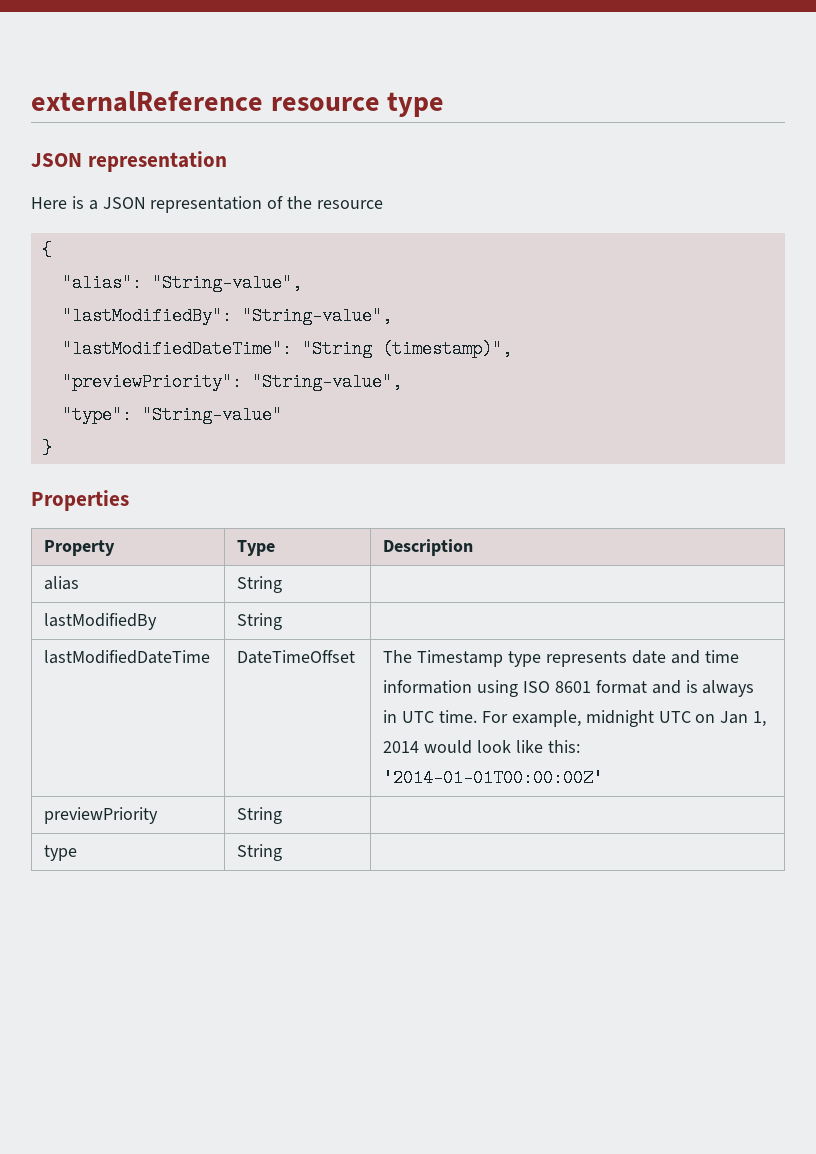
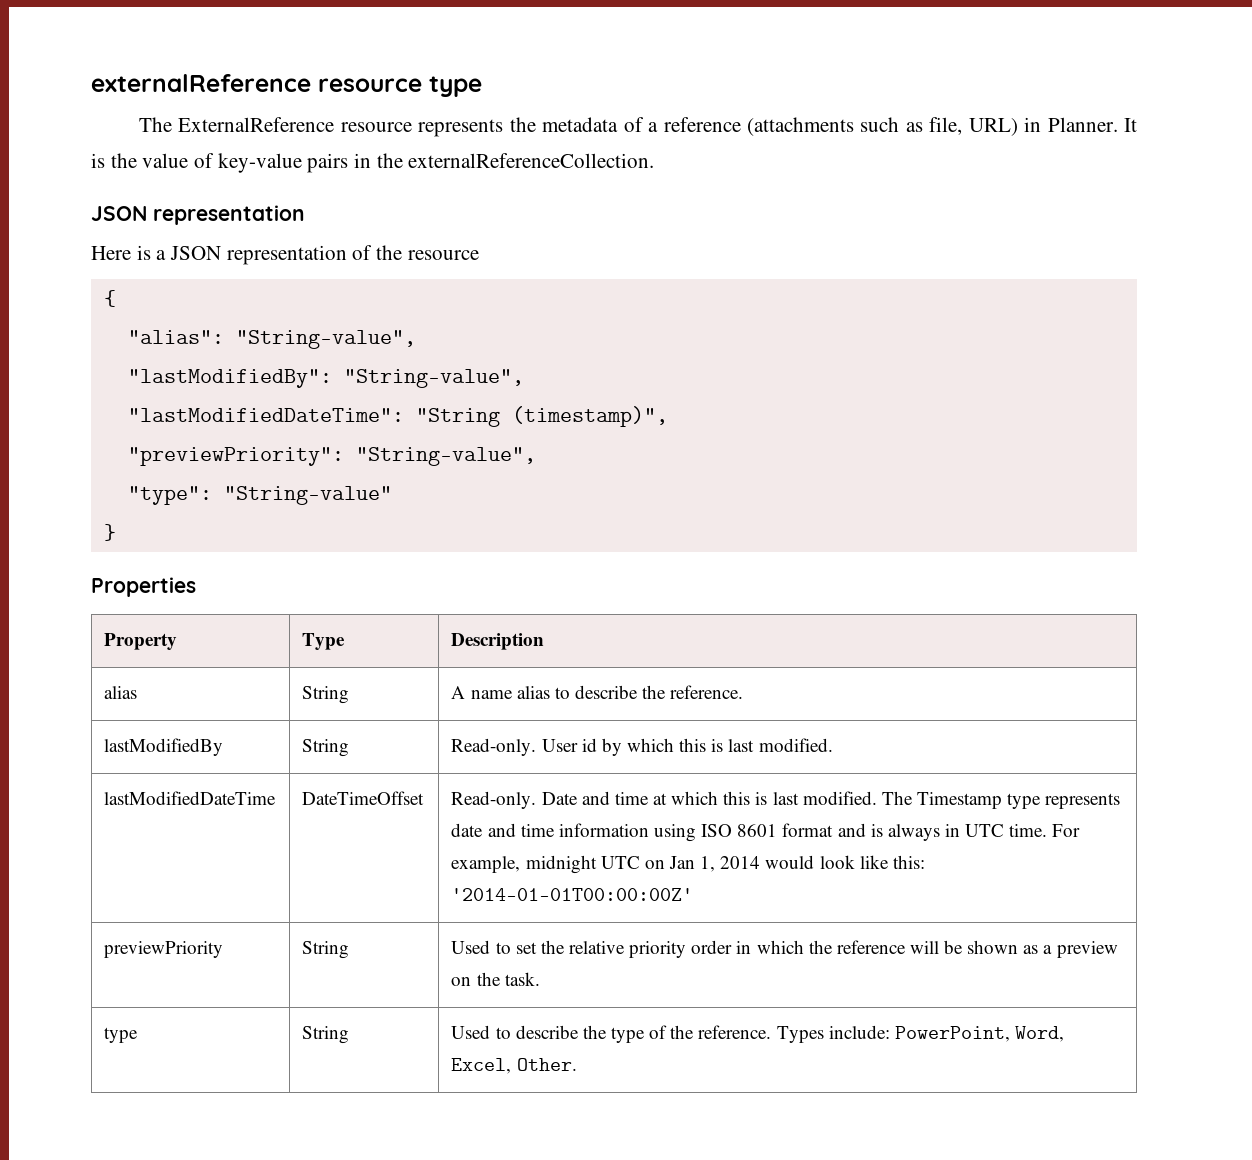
+ The ExternalReference resource represents the metadata of a reference (attachments such as file, URL) in Planner. It is the value of key-value pairs in the externalReferenceCollection.
- alias | String |
- lastModifiedBy | String |
- lastModifiedDateTime | DateTimeOffset | The Timestamp type represents date and time information using ISO 8601 format and is always in UTC time. For example, midnight UTC on Jan 1, 2014 would look like this: '2014-01-01T00:00:00Z'
+ alias | String | A name alias to describe the reference.
+ lastModifiedBy | String | Read-only. User id by which this is last modified.
+ lastModifiedDateTime | DateTimeOffset | Read-only. Date and time at which this is last modified. The Timestamp type represents date and time information using ISO 8601 format and is always in UTC time. For example, midnight UTC on Jan 1, 2014 would look like this: '2014-01-01T00:00:00Z'
- previewPriority | String |
- type | String |
+ previewPriority | String | Used to set the relative priority order in which the reference will be shown as a preview on the task.
+ type | String | Used to describe the type of the reference. Types include: PowerPoint, Word, Excel, Other.

